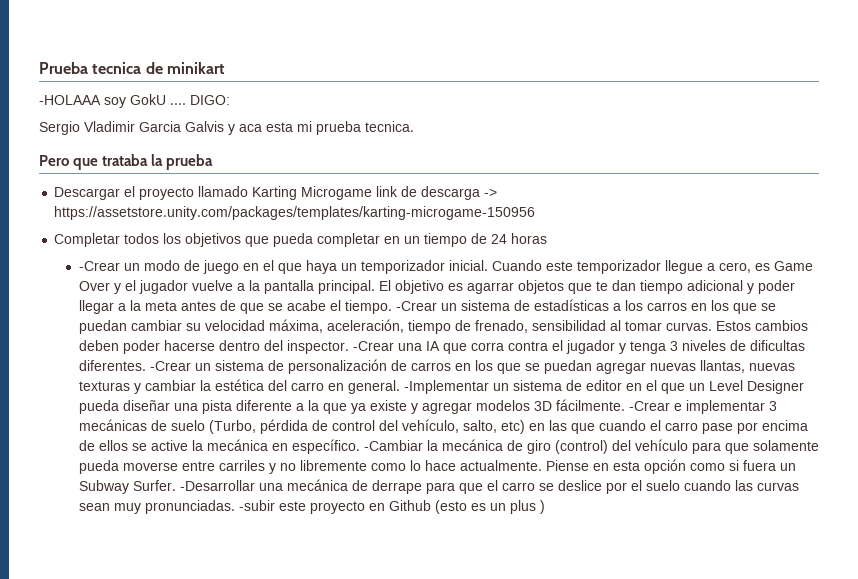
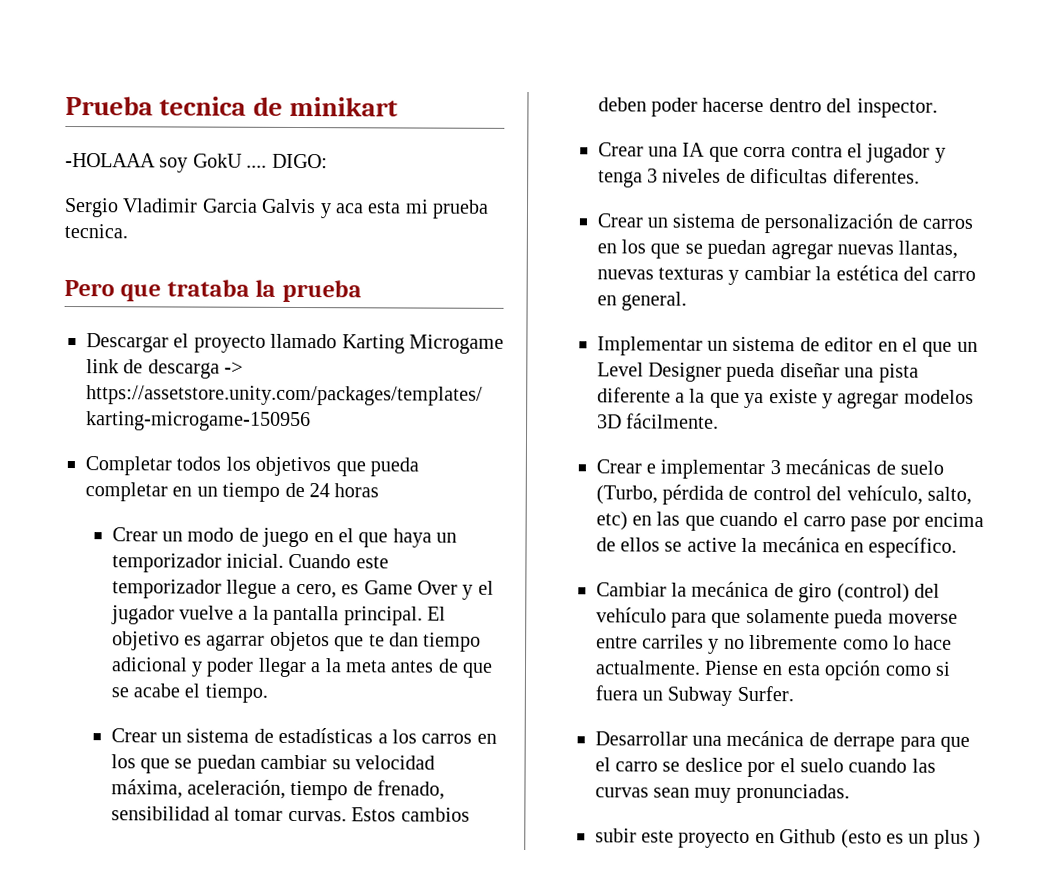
- -Crear un modo de juego en el que haya un temporizador inicial.
+ Crear un modo de juego en el que haya un temporizador inicial.
- El objetivo es agarrar objetos que te dan tiempo adicional y poder llegar a la meta antes de que se acabe el tiempo. -Crear un sistema de estadísticas a los carros en los que se puedan cambiar su velocidad máxima, aceleración, tiempo de frenado, sensibilidad al tomar curvas.
+ El objetivo es agarrar objetos que te dan tiempo adicional y poder llegar a la meta antes de que se acabe el tiempo.
+ Crear un sistema de estadísticas a los carros en los que se puedan cambiar su velocidad máxima, aceleración, tiempo de frenado, sensibilidad al tomar curvas.
- Estos cambios deben poder hacerse dentro del inspector. -Crear una IA que corra contra el jugador y tenga 3 niveles de dificultas diferentes. -Crear un sistema de personalización de carros en los que se puedan agregar nuevas llantas, nuevas texturas y cambiar la estética del carro en general. -Implementar un sistema de editor en el que un Level Designer pueda diseñar una pista diferente a la que ya existe y agregar modelos 3D fácilmente. -Crear e implementar 3 mecánicas de suelo (Turbo, pérdida de control del vehículo, salto, etc) en las que cuando el carro pase por encima de ellos se active la mecánica en específico. -Cambiar la mecánica de giro (control) del vehículo para que solamente pueda moverse entre carriles y no libremente como lo hace actualmente.
+ Estos cambios deben poder hacerse dentro del inspector.
+ Crear una IA que corra contra el jugador y tenga 3 niveles de dificultas diferentes.
+ Crear un sistema de personalización de carros en los que se puedan agregar nuevas llantas, nuevas texturas y cambiar la estética del carro en general.
+ Implementar un sistema de editor en el que un Level Designer pueda diseñar una pista diferente a la que ya existe y agregar modelos 3D fácilmente.
+ Crear e implementar 3 mecánicas de suelo (Turbo, pérdida de control del vehículo, salto, etc) en las que cuando el carro pase por encima de ellos se active la mecánica en específico.
+ Cambiar la mecánica de giro (control) del vehículo para que solamente pueda moverse entre carriles y no libremente como lo hace actualmente.
- Piense en esta opción como si fuera un Subway Surfer. -Desarrollar una mecánica de derrape para que el carro se deslice por el suelo cuando las curvas sean muy pronunciadas. -subir este proyecto en Github (esto es un plus )
+ Piense en esta opción como si fuera un Subway Surfer.
+ Desarrollar una mecánica de derrape para que el carro se deslice por el suelo cuando las curvas sean muy pronunciadas.
+ subir este proyecto en Github (esto es un plus )

